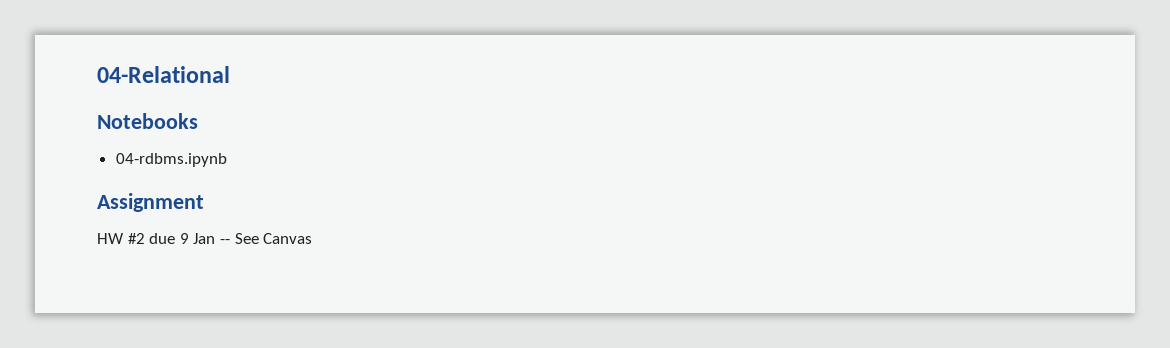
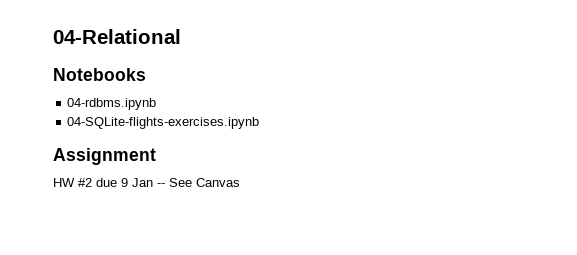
+ 04-SQLite-flights-exercises.ipynb

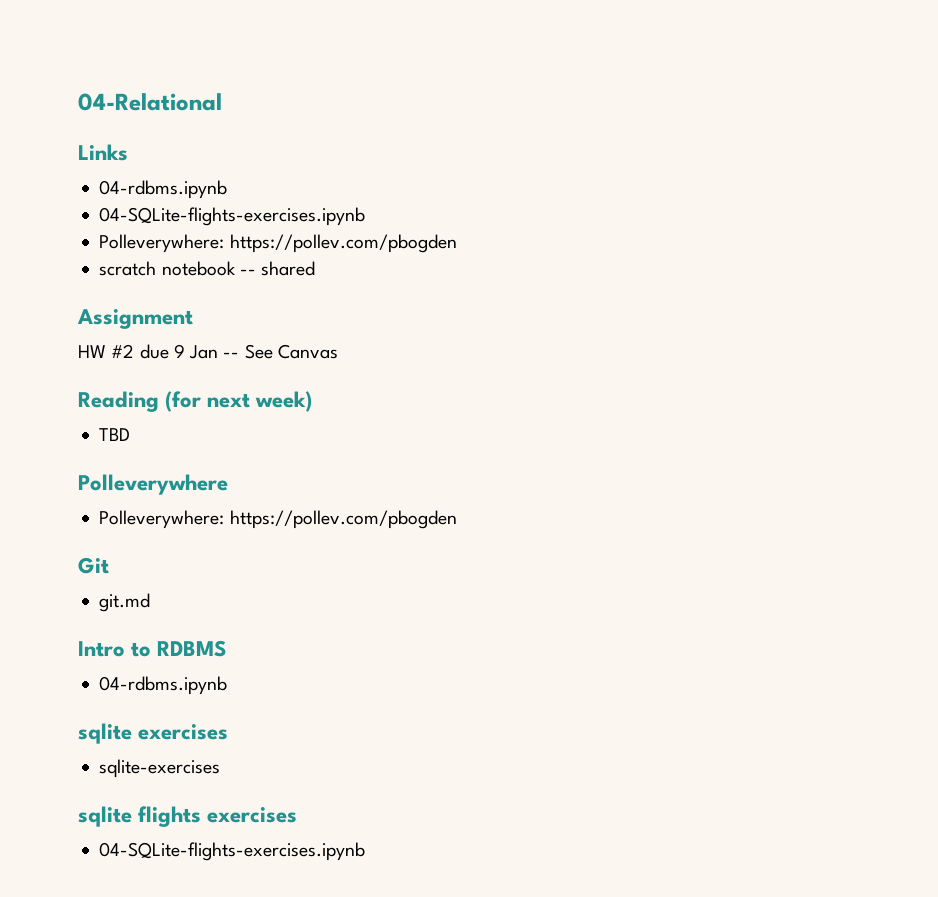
- Notebooks
+ Links
  04-rdbms.ipynb
  04-SQLite-flights-exercises.ipynb
+ Polleverywhere: https://pollev.com/pbogden
+ scratch notebook -- shared
+ Reading (for next week)
+ TBD
+ Polleverywhere
+ Polleverywhere: https://pollev.com/pbogden
+ Git
+ git.md
+ Intro to RDBMS
+ 04-rdbms.ipynb
+ sqlite exercises
+ sqlite-exercises
+ sqlite flights exercises
+ 04-SQLite-flights-exercises.ipynb

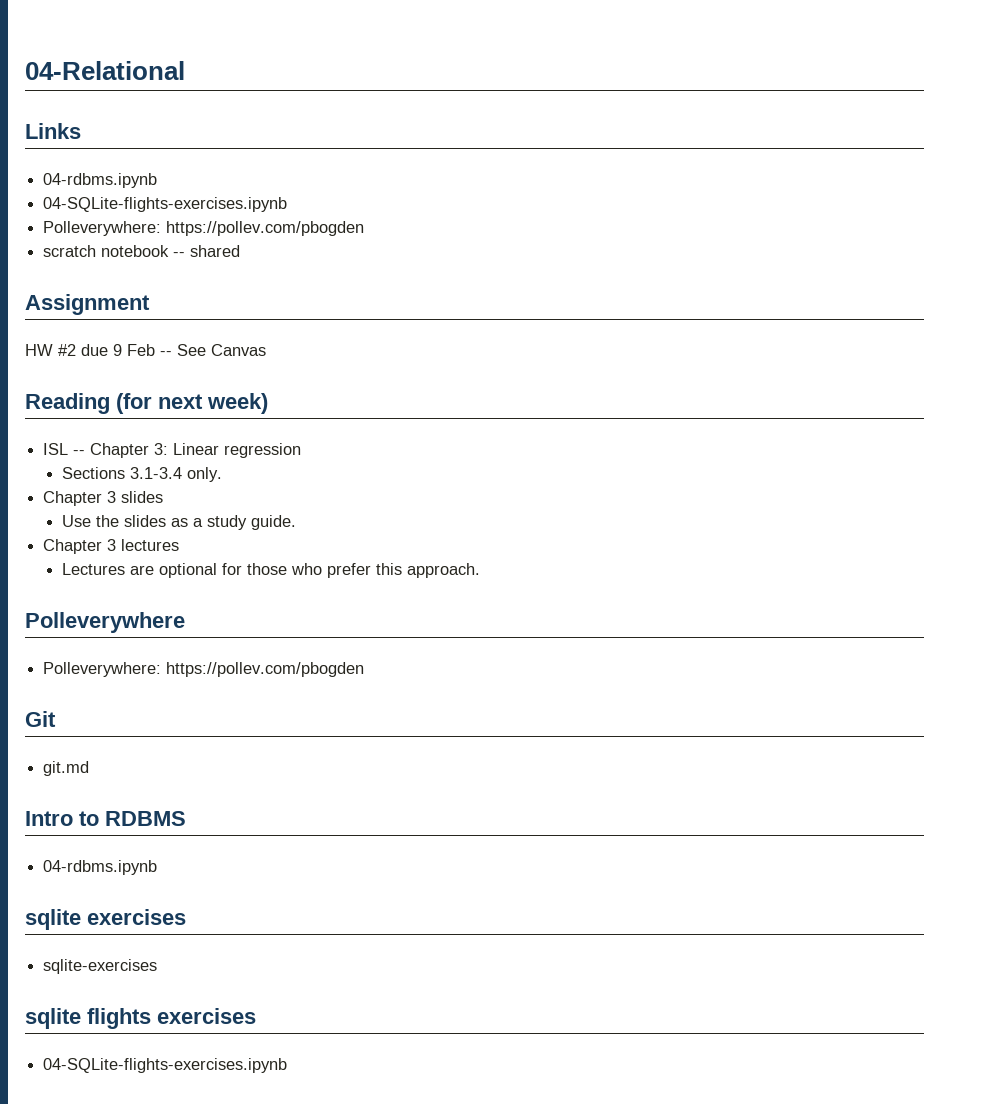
- HW #2 due 9 Jan -- See Canvas
+ HW #2 due 9 Feb -- See Canvas
- TBD
+ ISL -- Chapter 3: Linear regression
+ Sections 3.1-3.4 only.
+ Chapter 3 slides
+ Use the slides as a study guide.
+ Chapter 3 lectures
+ Lectures are optional for those who prefer this approach.

